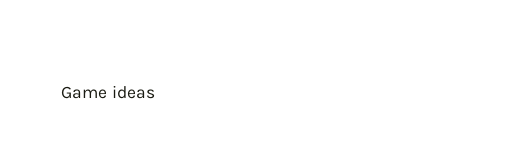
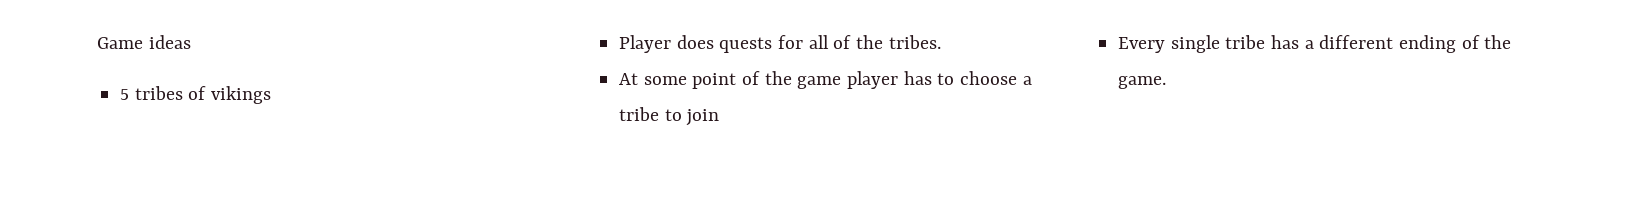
+ 5 tribes of vikings
+ Player does quests for all of the tribes.
+ At some point of the game player has to choose a tribe to join
+ Every single tribe has a different ending of the game.

